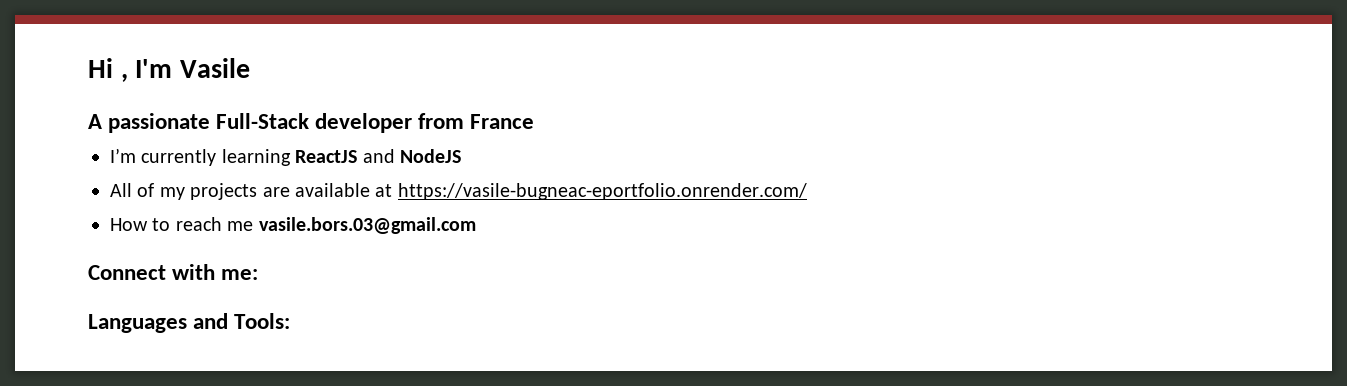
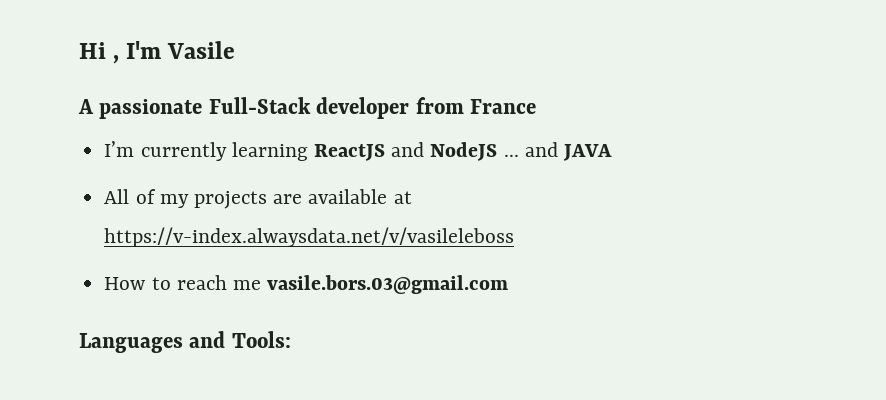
- I’m currently learning ReactJS and NodeJS
+ I’m currently learning ReactJS and NodeJS ... and JAVA
- All of my projects are available at https://vasile-bugneac-eportfolio.onrender.com/
+ All of my projects are available at https://v-index.alwaysdata.net/v/vasileleboss
- Connect with me:

